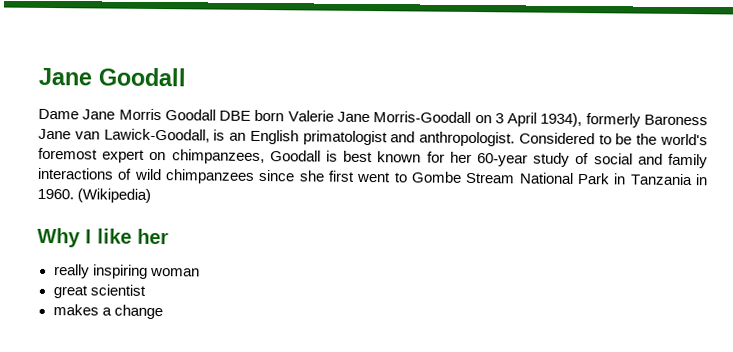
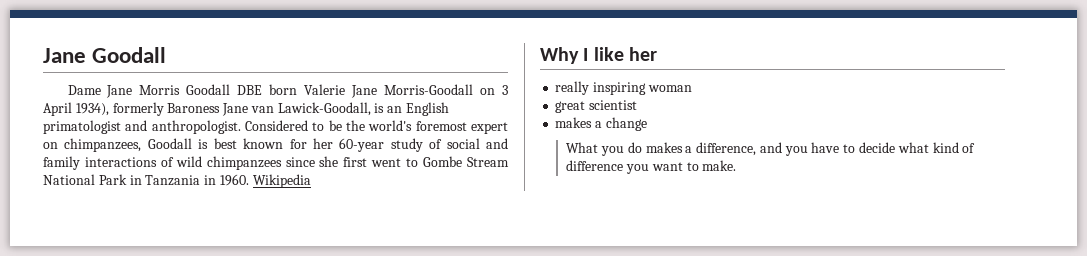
- (Wikipedia)
+ Wikipedia
+ What you do makes a difference, and you have to decide what kind of difference you want to make.

